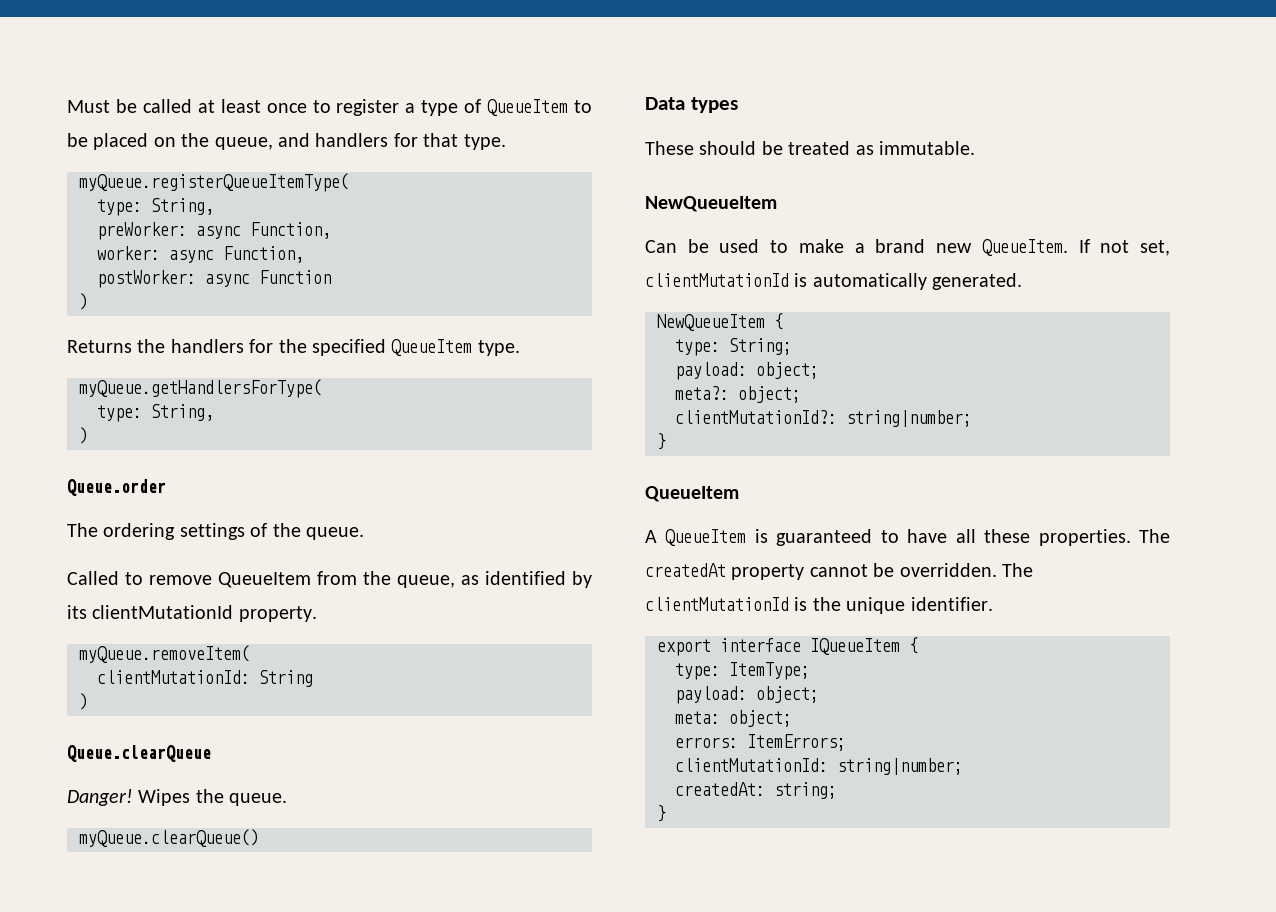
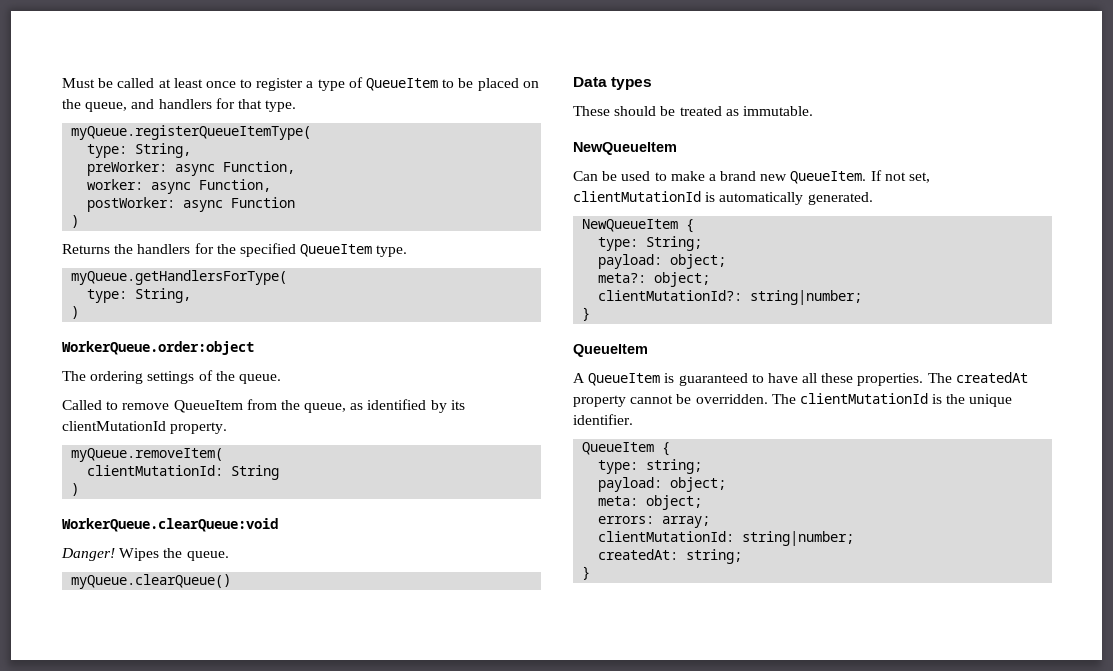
- Queue.order
+ WorkerQueue.order:object
- Queue.clearQueue
+ WorkerQueue.clearQueue:void
- export interface IQueueItem {
- type: ItemType;
+ QueueItem {
+ type: string;
- errors: ItemErrors;
+ errors: array;

